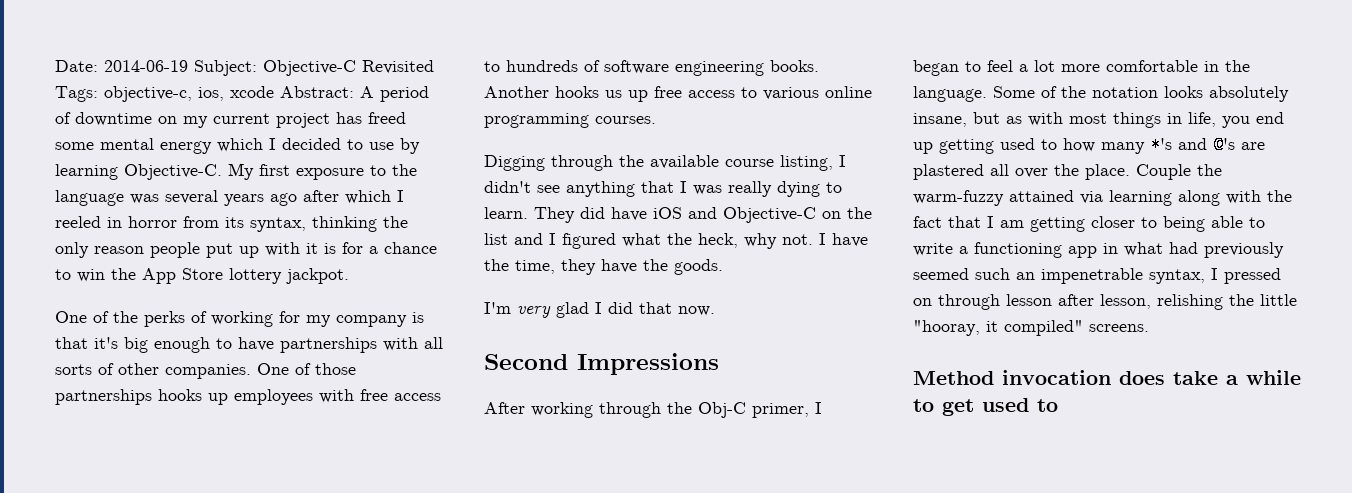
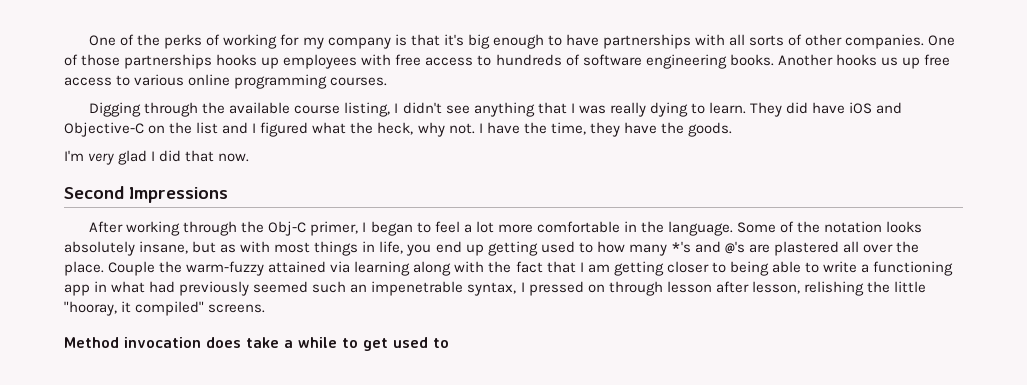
- Date: 2014-06-19 Subject: Objective-C Revisited Tags: objective-c, ios, xcode Abstract: A period of downtime on my current project has freed some mental energy which I decided to use by learning Objective-C. My first exposure to the language was several years ago after which I reeled in horror from its syntax, thinking the only reason people put up with it is for a chance to win the App Store lottery jackpot.

